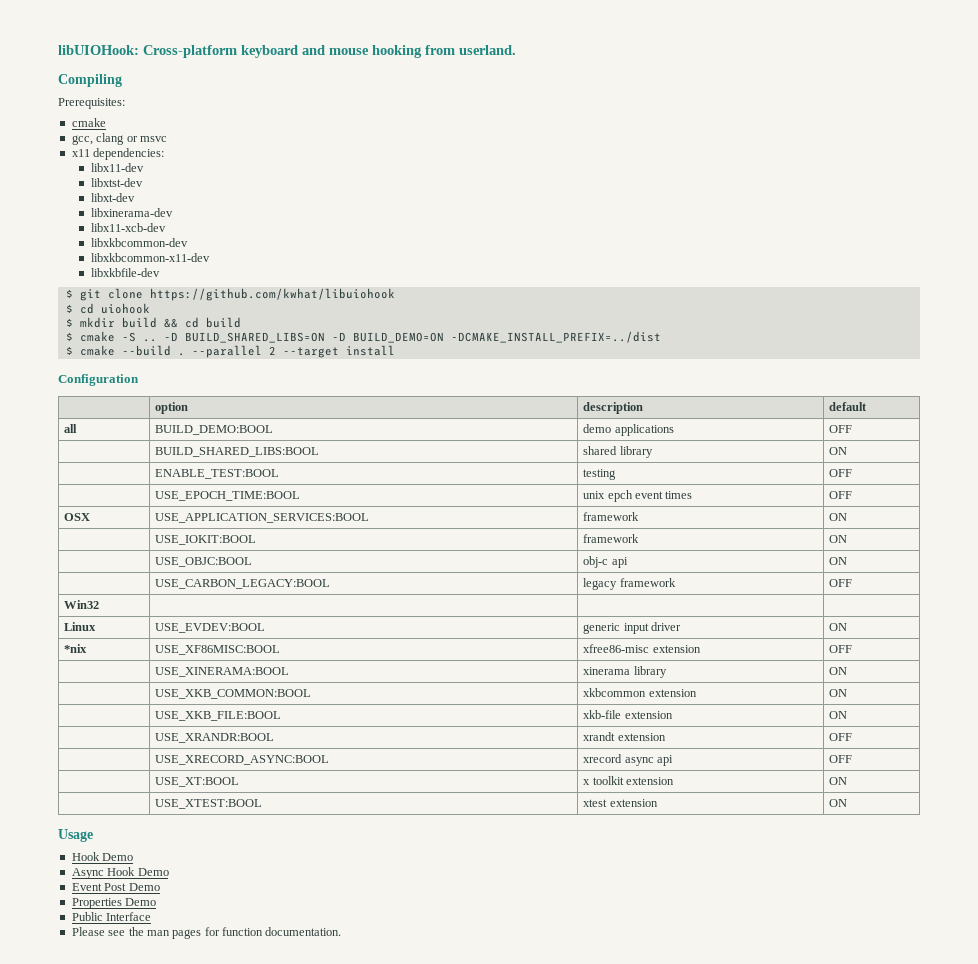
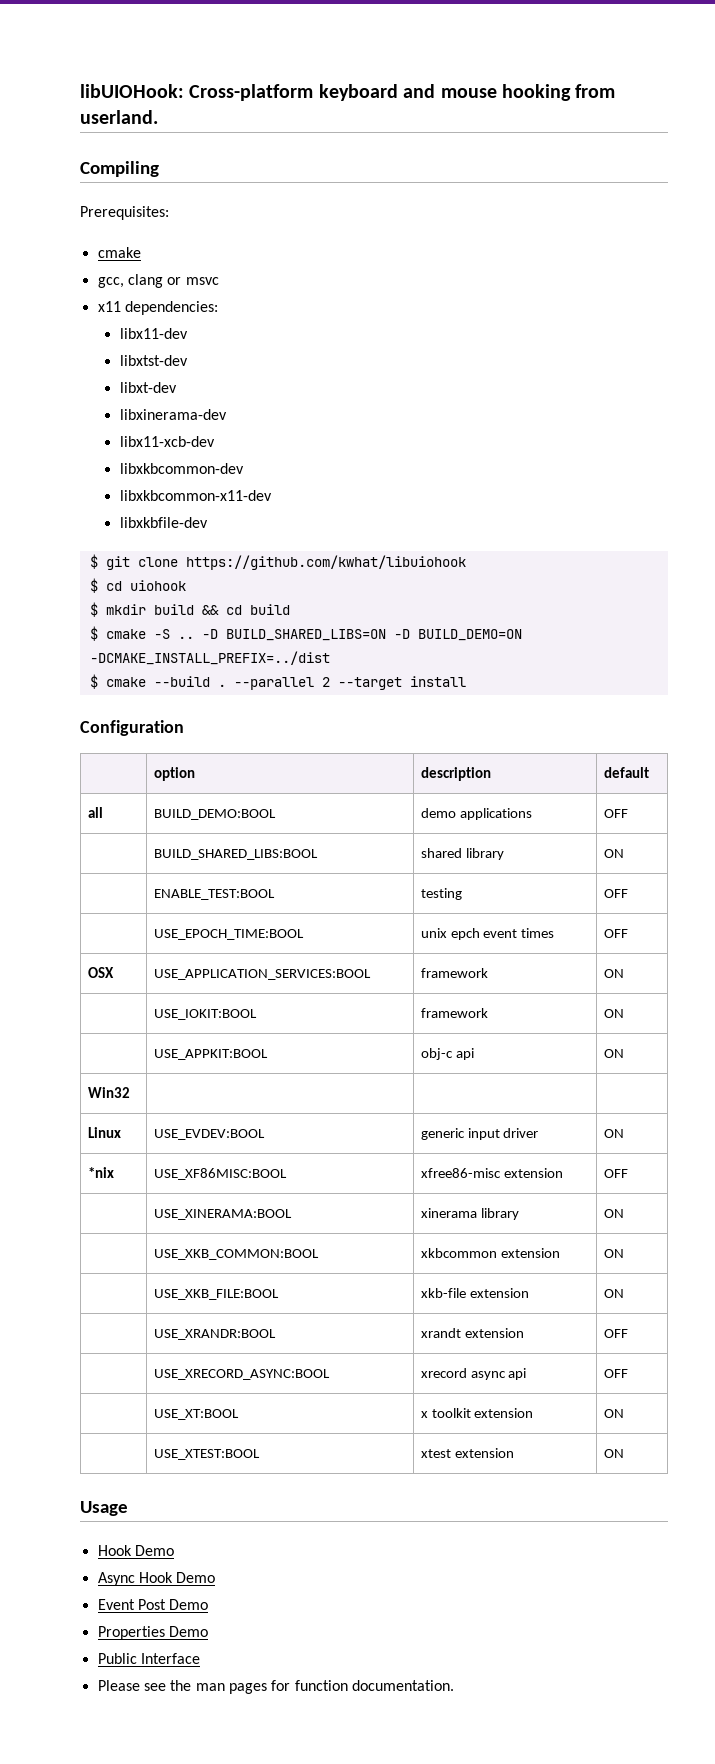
- | USE_OBJC:BOOL | obj-c api | ON
+ | USE_APPKIT:BOOL | obj-c api | ON
- | USE_CARBON_LEGACY:BOOL | legacy framework | OFF

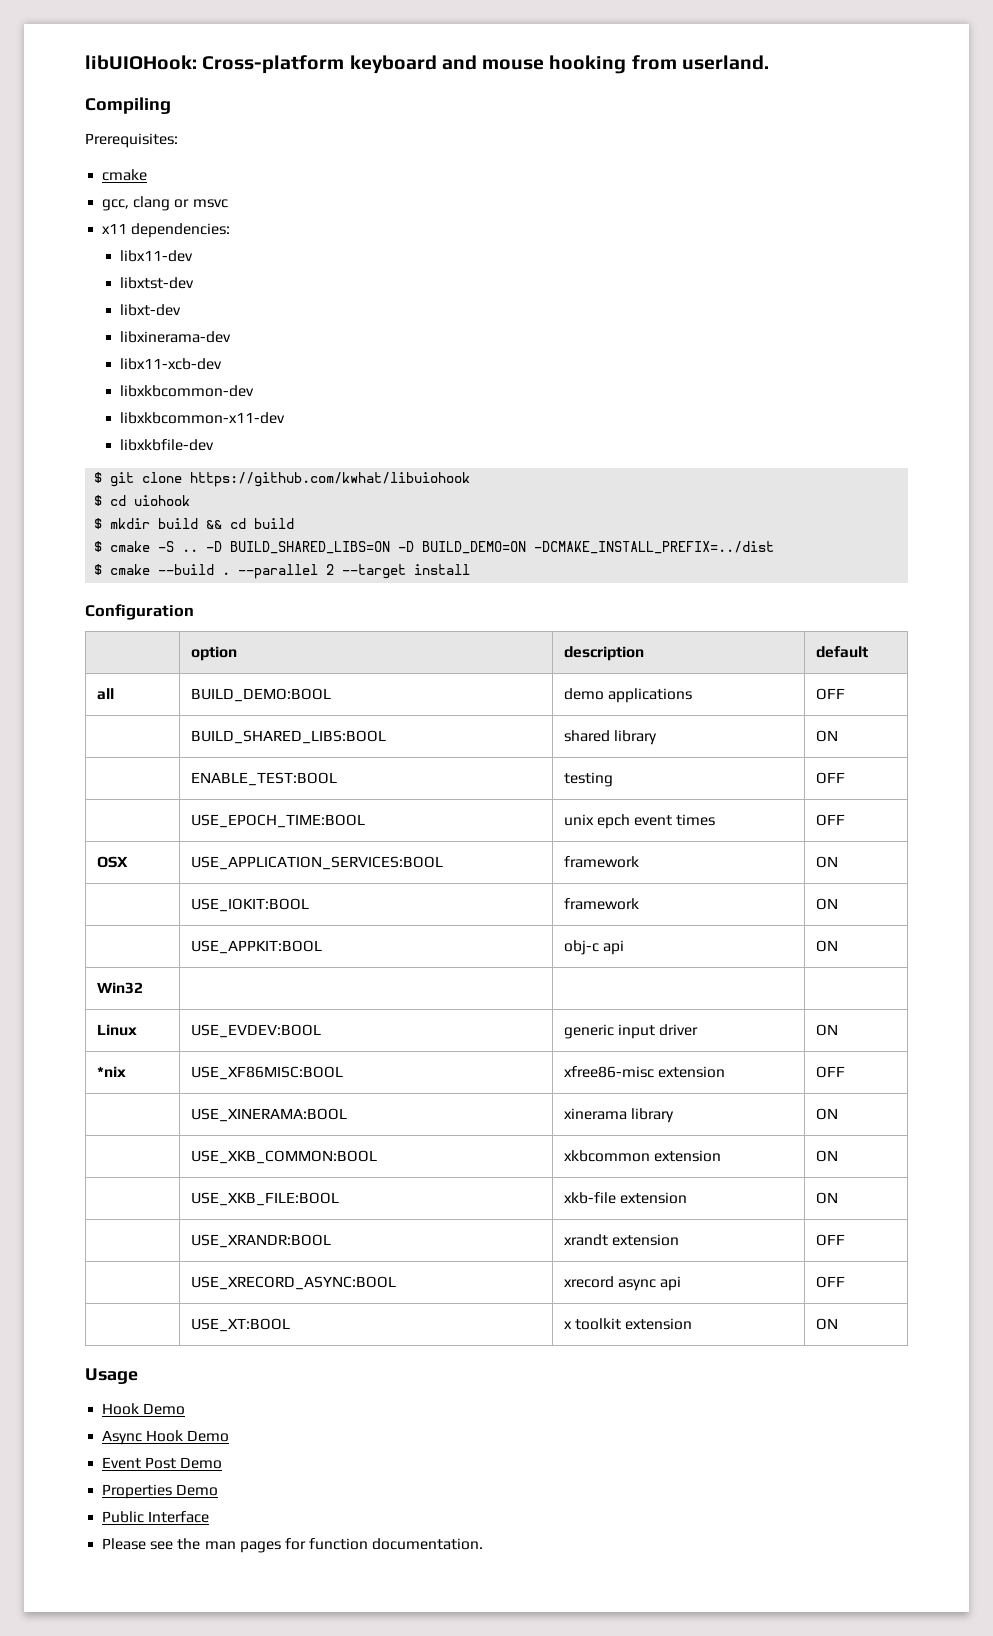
- | USE_XTEST:BOOL | xtest extension | ON

